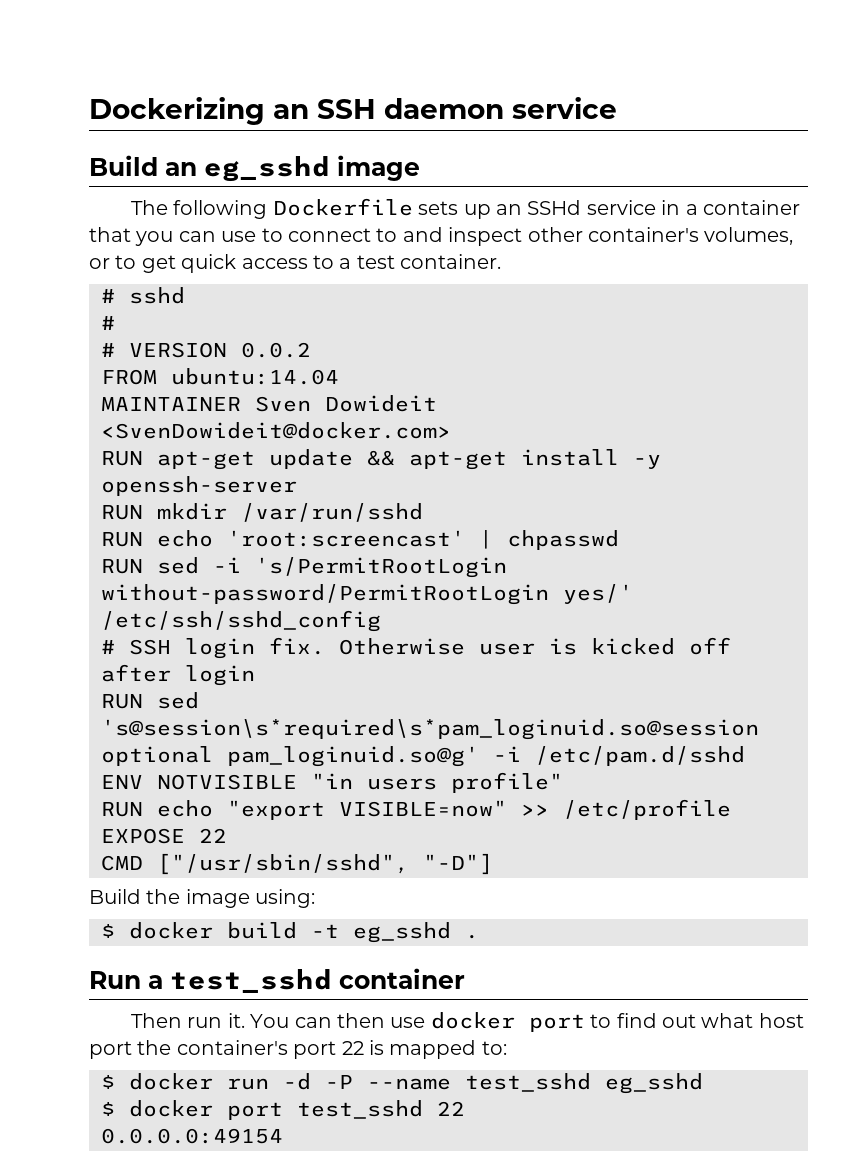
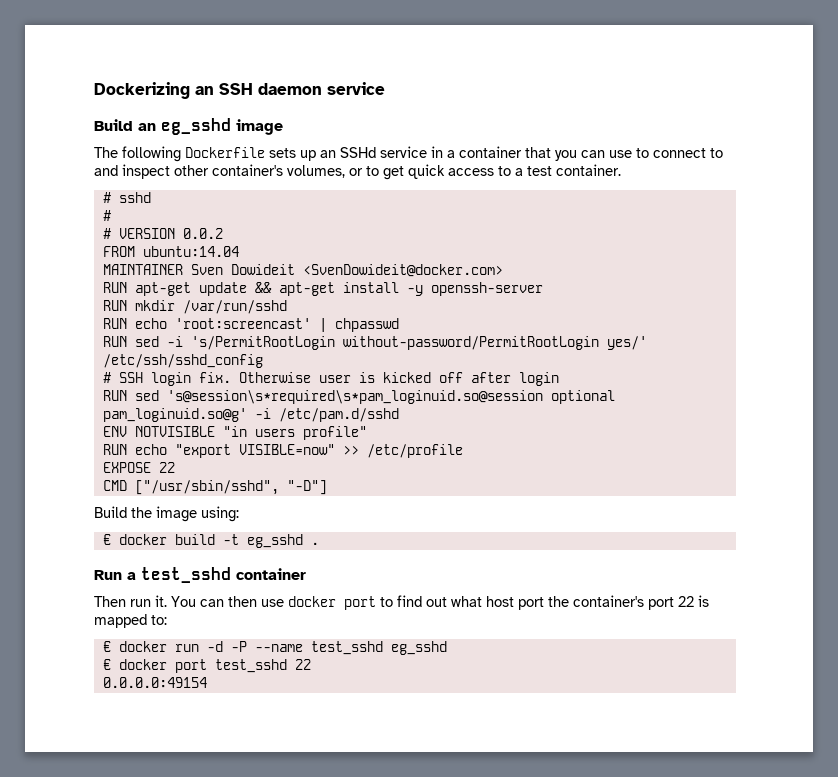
- $ docker build -t eg_sshd .
+ € docker build -t eg_sshd .
- $ docker run -d -P --name test_sshd eg_sshd
+ € docker run -d -P --name test_sshd eg_sshd
- $ docker port test_sshd 22
+ € docker port test_sshd 22

